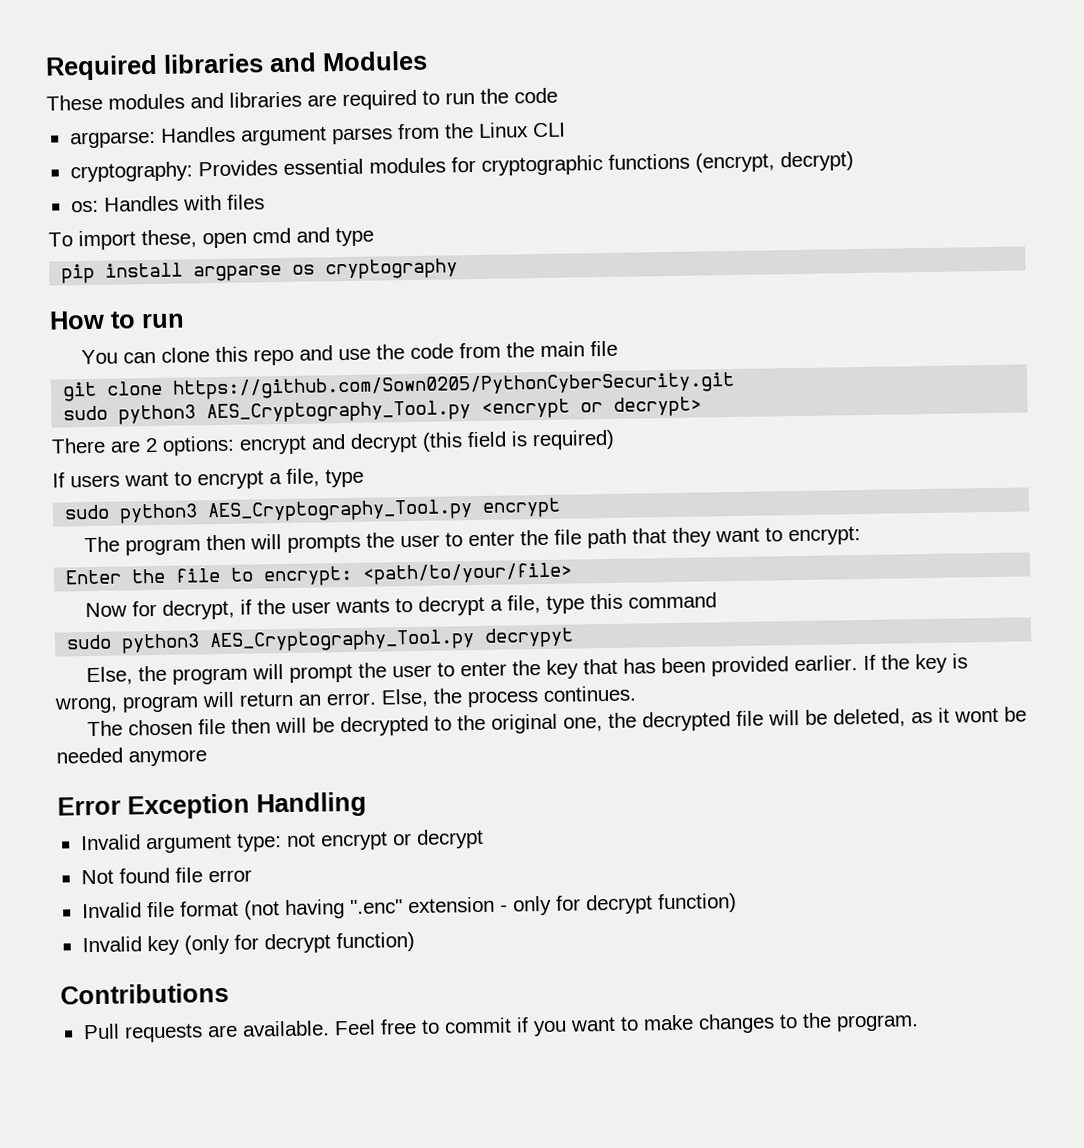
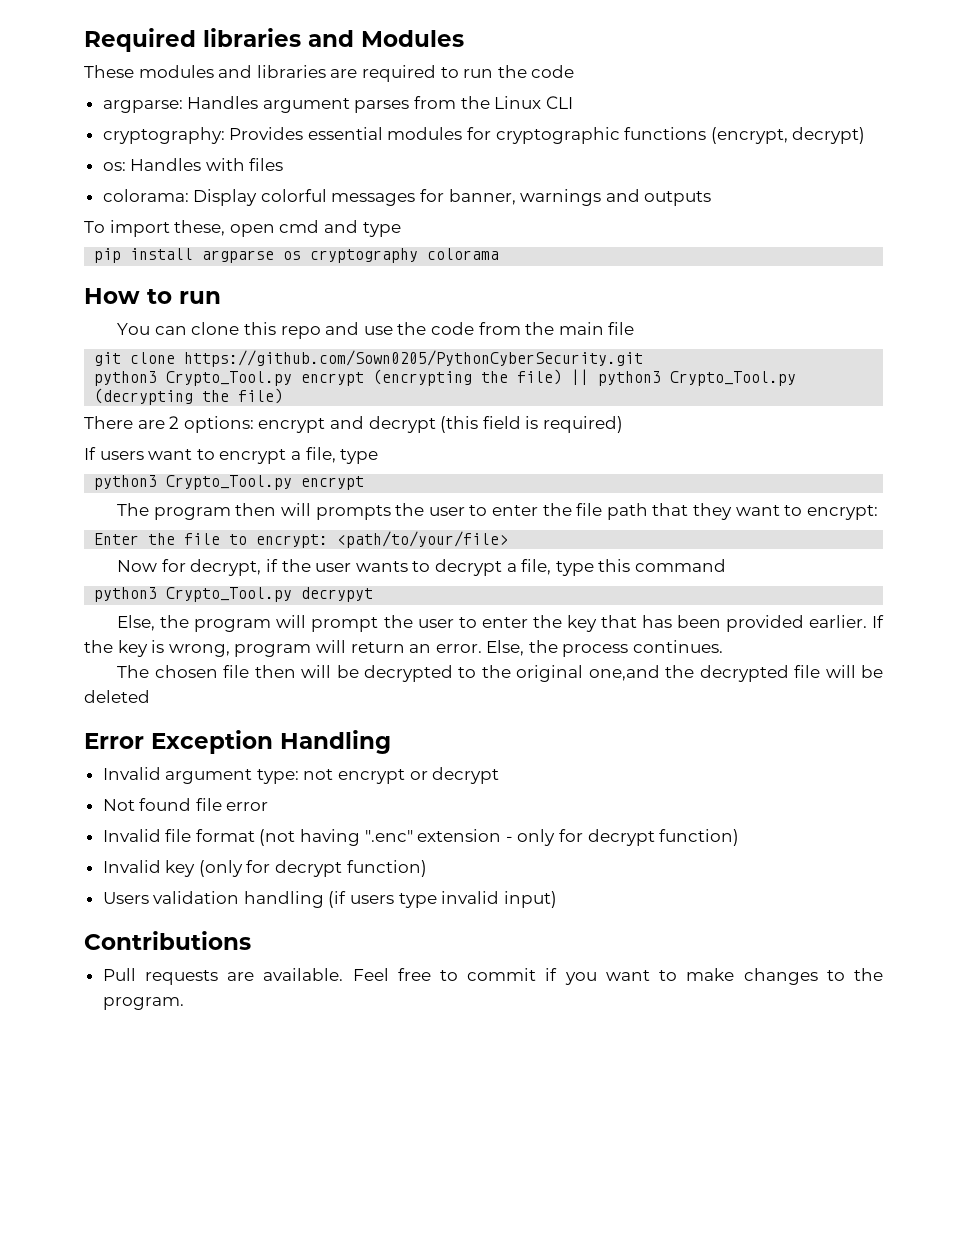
+ colorama: Display colorful messages for banner, warnings and outputs
- pip install argparse os cryptography
+ pip install argparse os cryptography colorama
- sudo python3 AES_Cryptography_Tool.py <encrypt or decrypt>
+ python3 Crypto_Tool.py encrypt (encrypting the file) || python3 Crypto_Tool.py (decrypting the file)
  If users want to encrypt a file, type
- sudo python3 AES_Cryptography_Tool.py encrypt
+ python3 Crypto_Tool.py encrypt
- sudo python3 AES_Cryptography_Tool.py decrypyt
+ python3 Crypto_Tool.py decrypyt
- The chosen file then will be decrypted to the original one, the decrypted file will be deleted, as it wont be needed anymore
+ The chosen file then will be decrypted to the original one,and the decrypted file will be deleted
+ Users validation handling (if users type invalid input)

